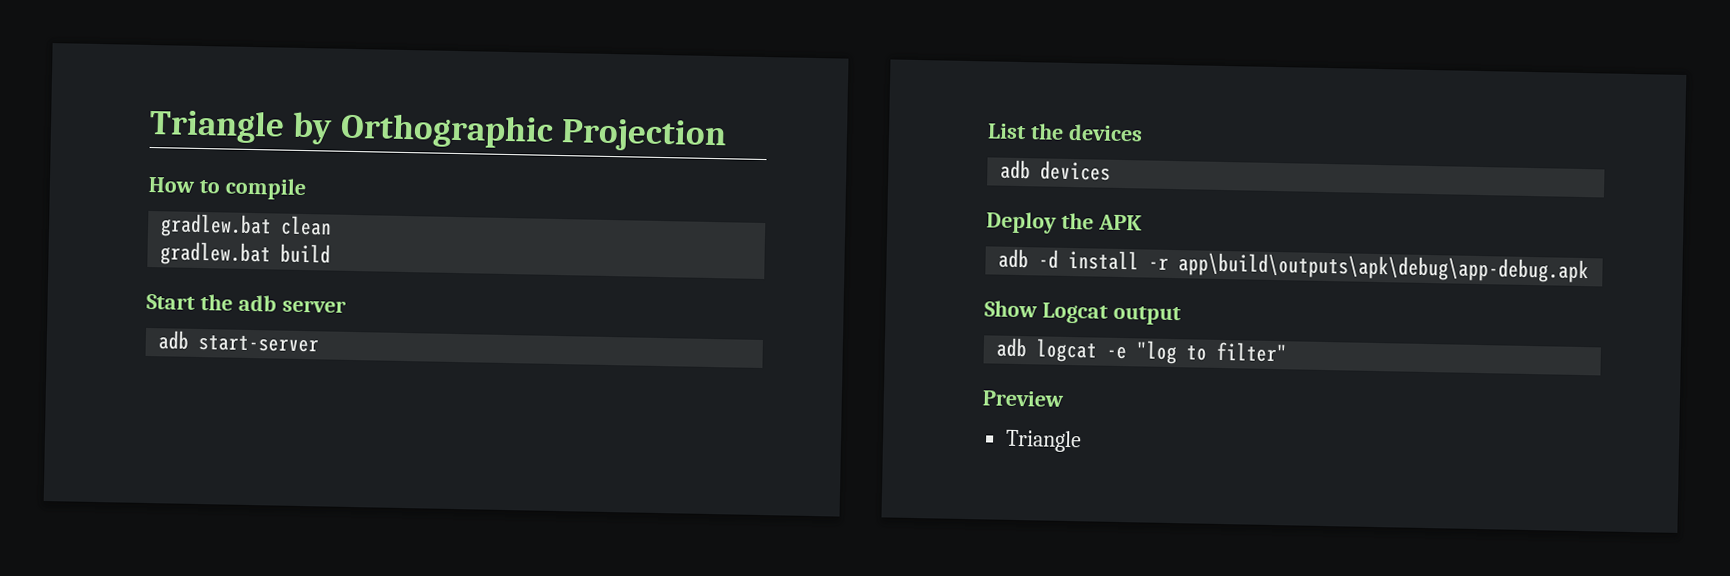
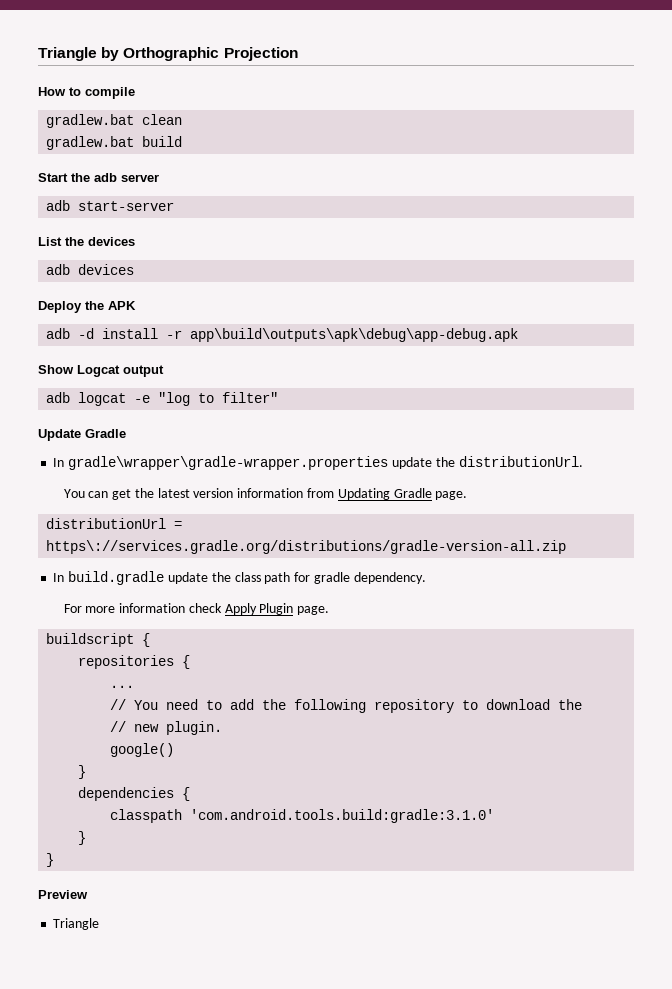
+ Update Gradle
+ In gradle\wrapper\gradle-wrapper.properties update the distributionUrl.
+ You can get the latest version information from Updating Gradle page.
+ distributionUrl = https\://services.gradle.org/distributions/gradle-version-all.zip
+ In build.gradle update the class path for gradle dependency.
+ For more information check Apply Plugin page.
+ buildscript {
+ repositories {
+ ...
+ // You need to add the following repository to download the
+ // new plugin.
+ google()
+ }
+ dependencies {
+ classpath 'com.android.tools.build:gradle:3.1.0'
+ }
+ }

